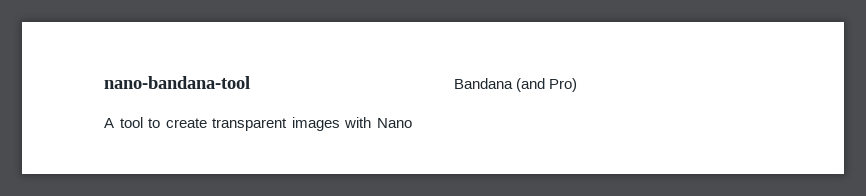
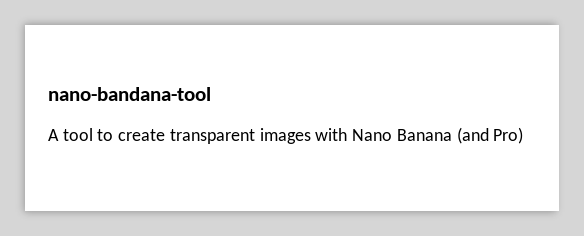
- A tool to create transparent images with Nano Bandana (and Pro)
+ A tool to create transparent images with Nano Banana (and Pro)

